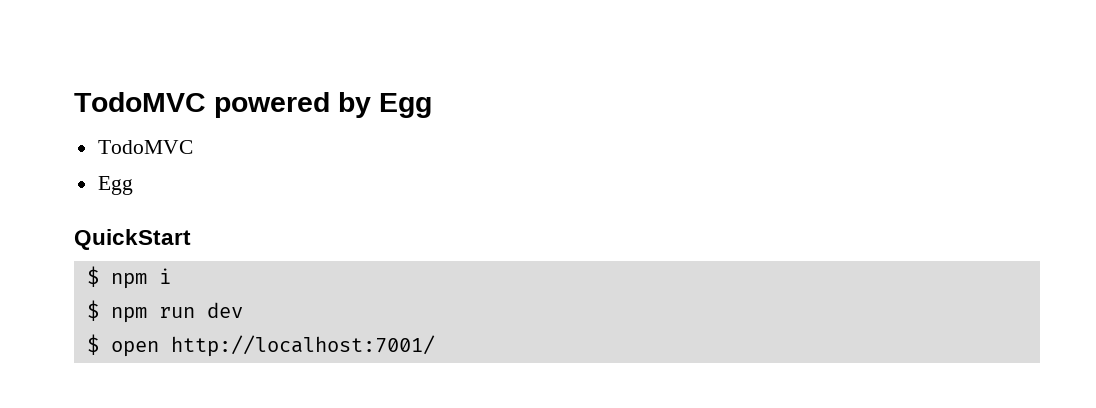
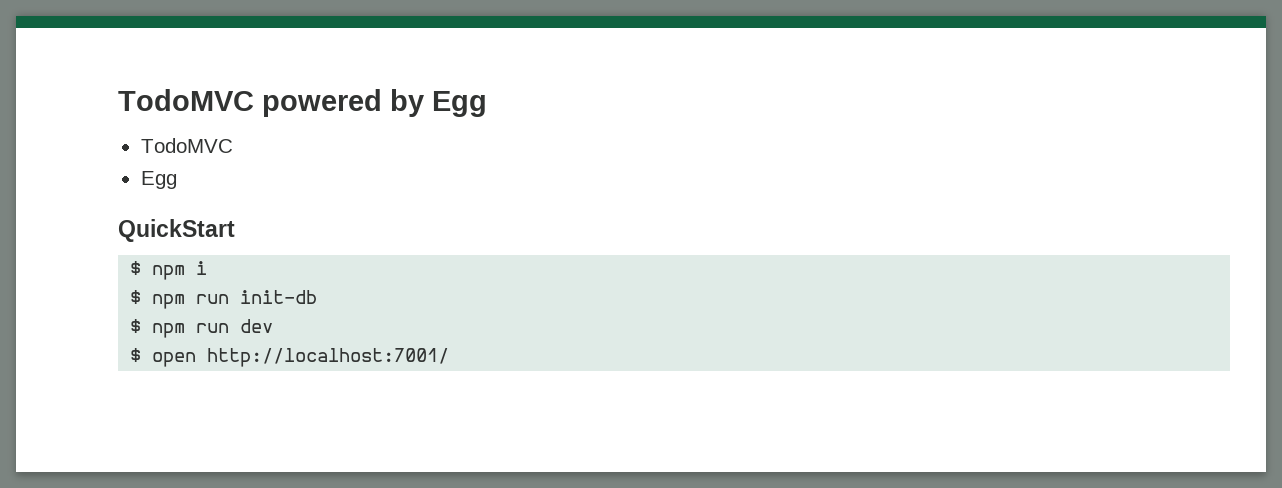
+ $ npm run init-db

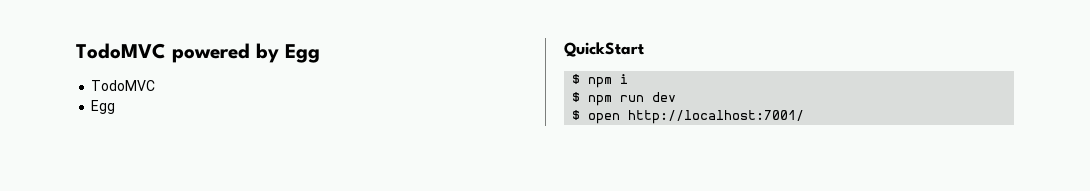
- $ npm run init-db

